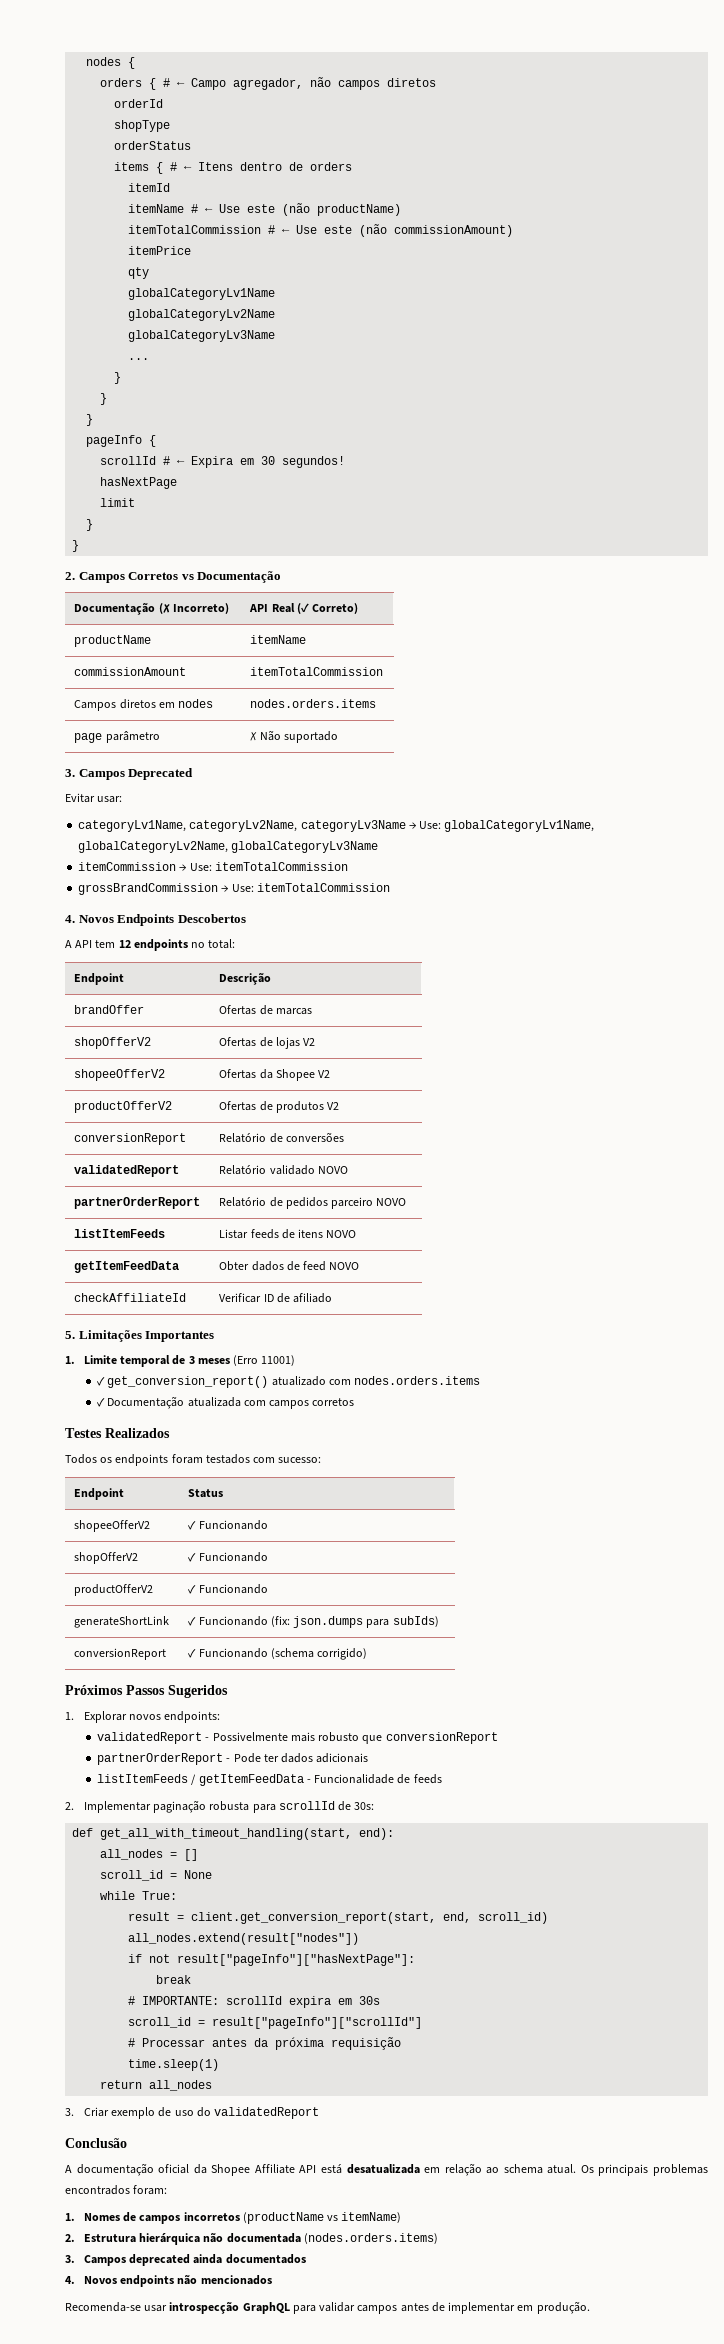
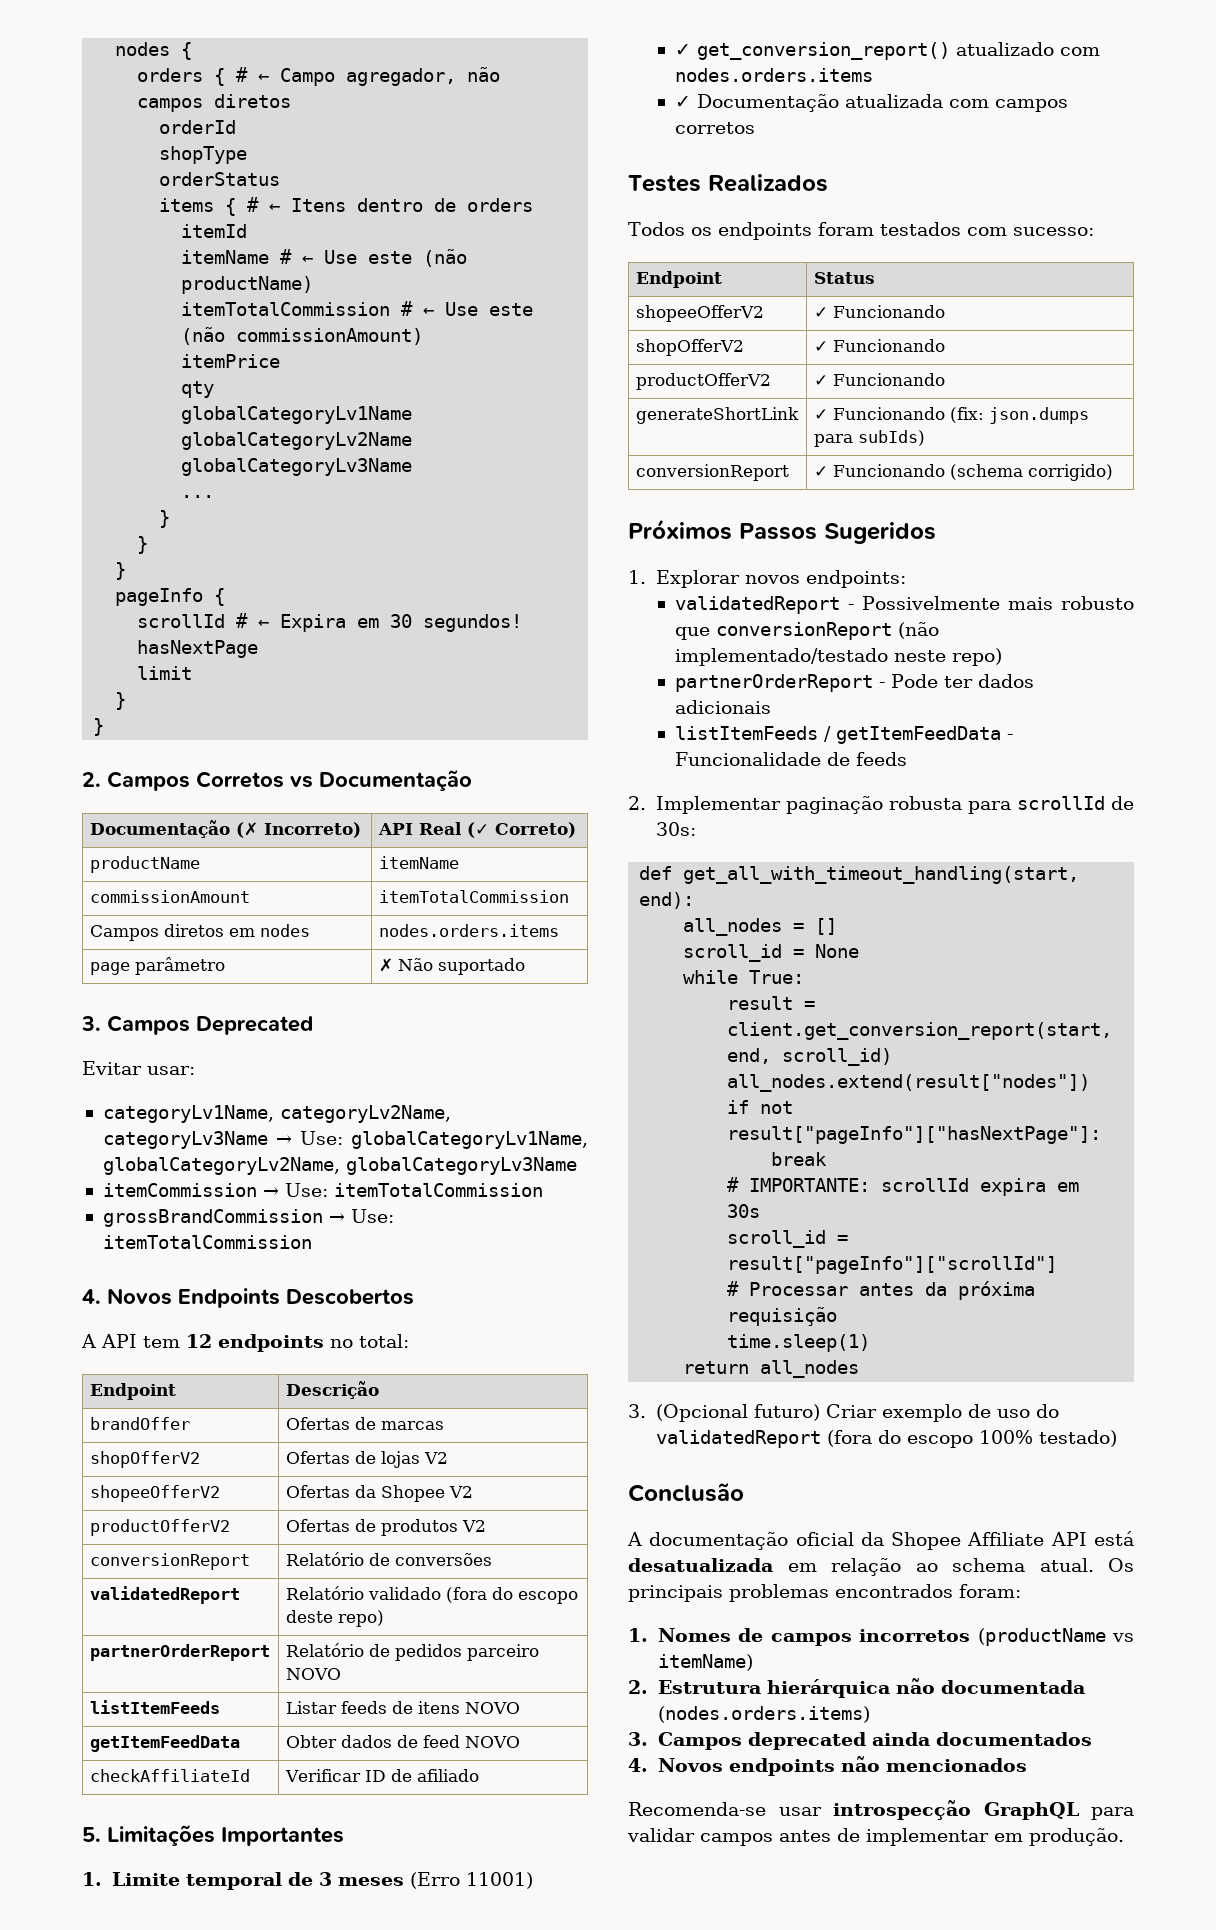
- validatedReport | Relatório validado NOVO
+ validatedReport | Relatório validado (fora do escopo deste repo)
- validatedReport - Possivelmente mais robusto que conversionReport
+ validatedReport - Possivelmente mais robusto que conversionReport (não implementado/testado neste repo)
- 3. Criar exemplo de uso do validatedReport
+ 3. (Opcional futuro) Criar exemplo de uso do validatedReport (fora do escopo 100% testado)

